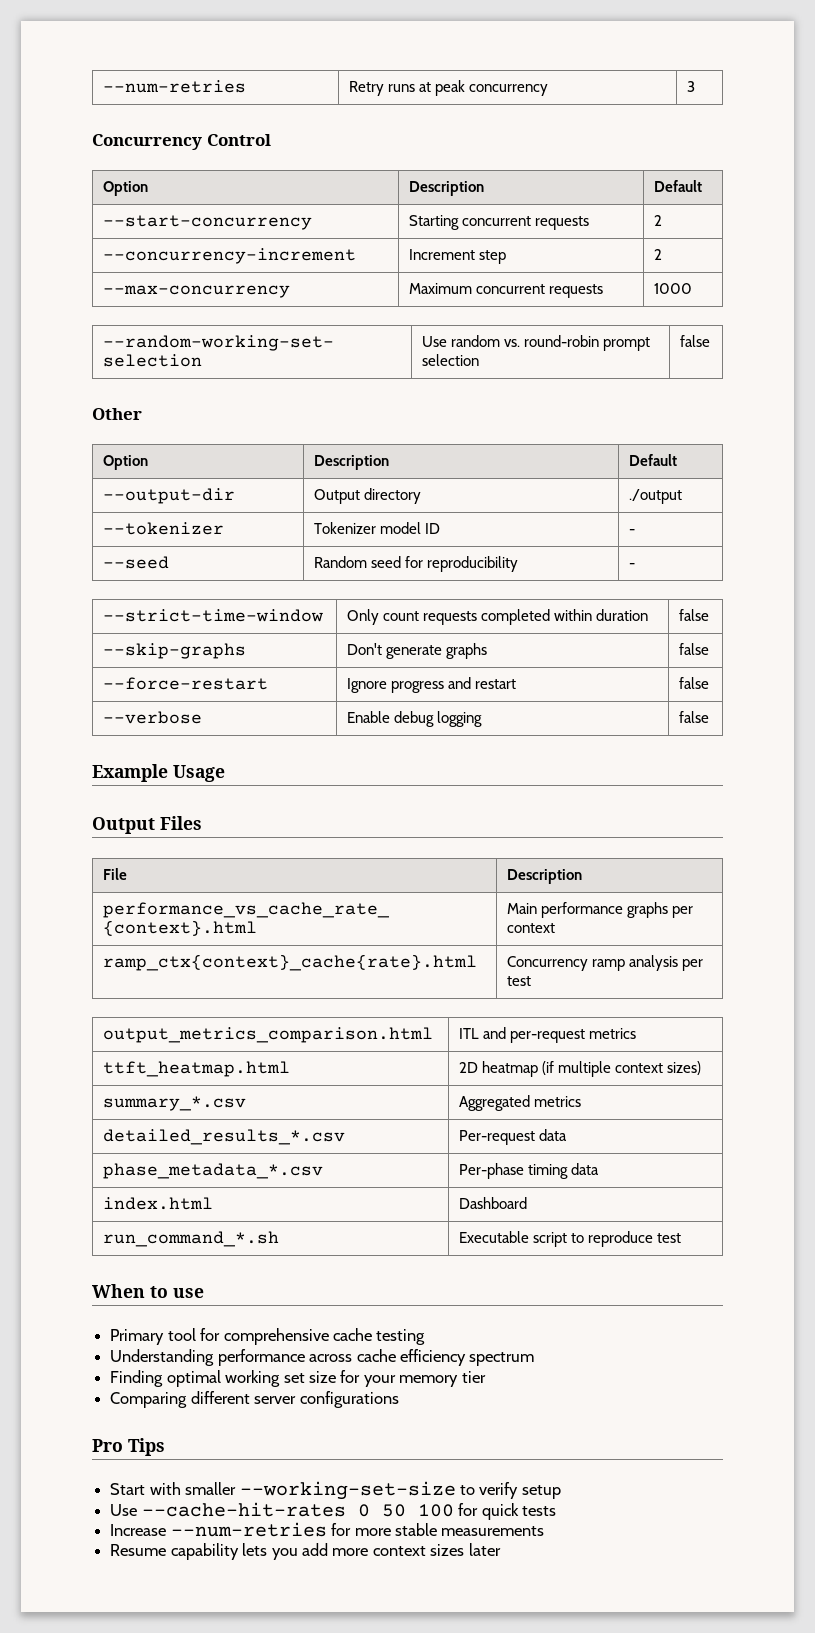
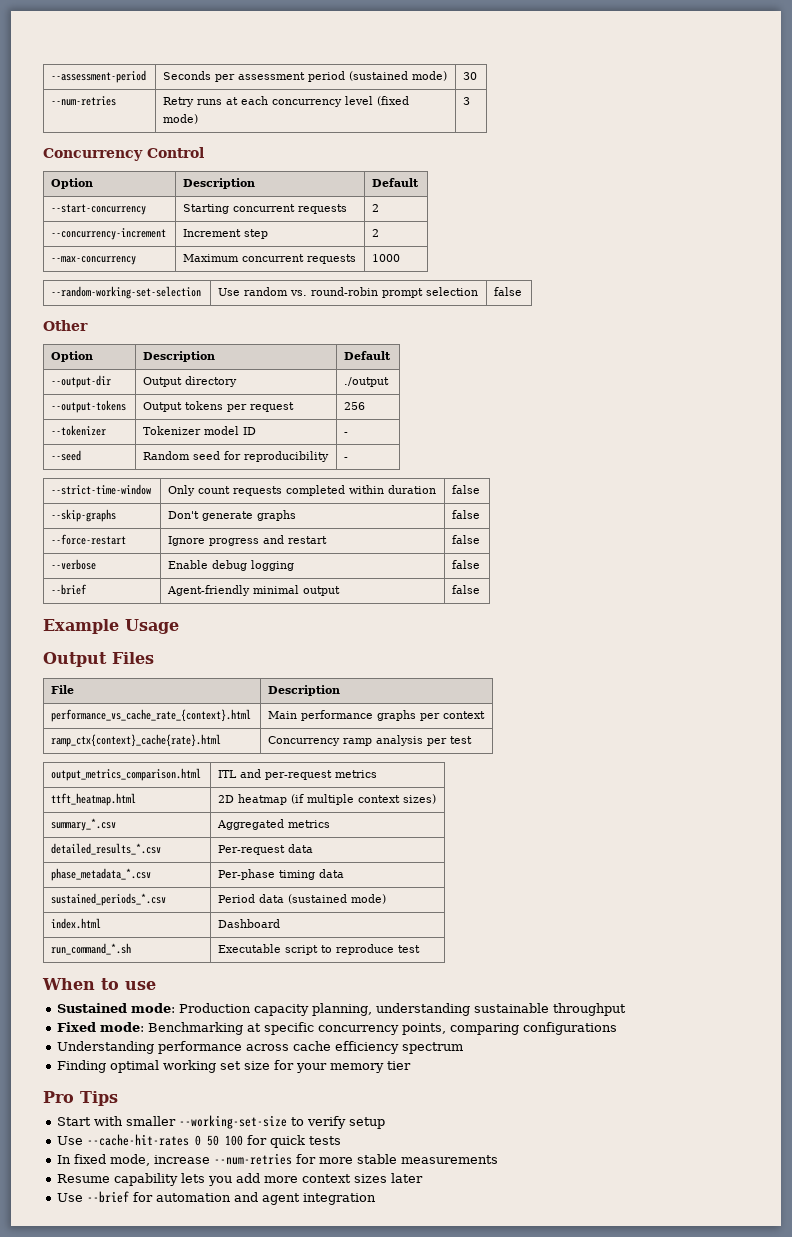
+ --assessment-period | Seconds per assessment period (sustained mode) | 30
- --num-retries | Retry runs at peak concurrency | 3
+ --num-retries | Retry runs at each concurrency level (fixed mode) | 3
+ --output-tokens | Output tokens per request | 256
+ --brief | Agent-friendly minimal output | false
+ sustained_periods_*.csv | Period data (sustained mode)
- Primary tool for comprehensive cache testing
+ Sustained mode: Production capacity planning, understanding sustainable throughput
+ Fixed mode: Benchmarking at specific concurrency points, comparing configurations
- Comparing different server configurations
- Increase --num-retries for more stable measurements
+ In fixed mode, increase --num-retries for more stable measurements
+ Use --brief for automation and agent integration

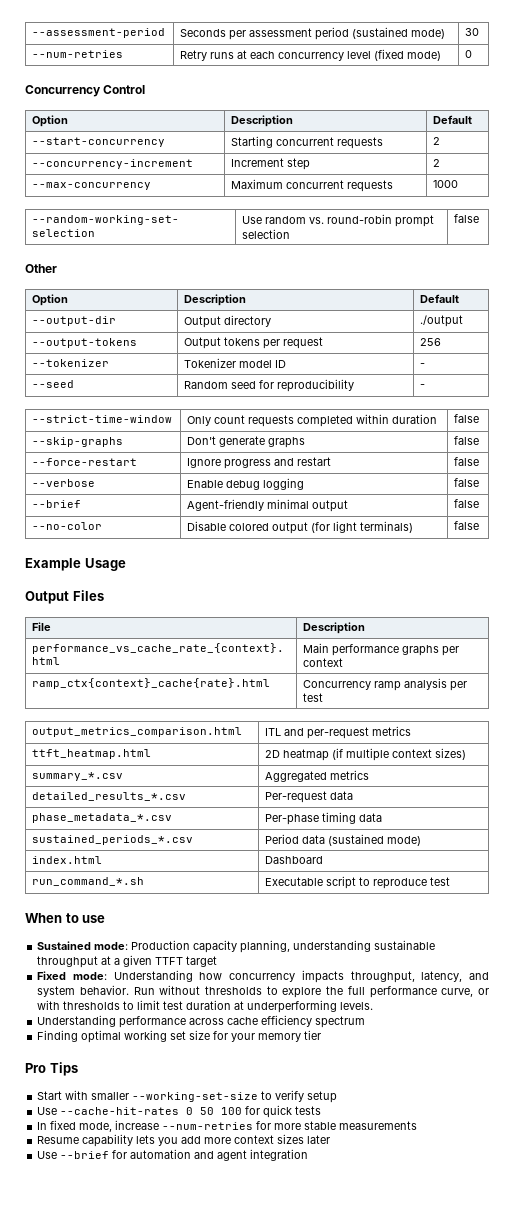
- --num-retries | Retry runs at each concurrency level (fixed mode) | 3
+ --num-retries | Retry runs at each concurrency level (fixed mode) | 0
+ --no-color | Disable colored output (for light terminals) | false
- Sustained mode: Production capacity planning, understanding sustainable throughput
- Fixed mode: Benchmarking at specific concurrency points, comparing configurations
+ Sustained mode: Production capacity planning, understanding sustainable throughput at a given TTFT target
+ Fixed mode: Understanding how concurrency impacts throughput, latency, and system behavior. Run without thresholds to explore the full performance curve, or with thresholds to limit test duration at underperforming levels.

